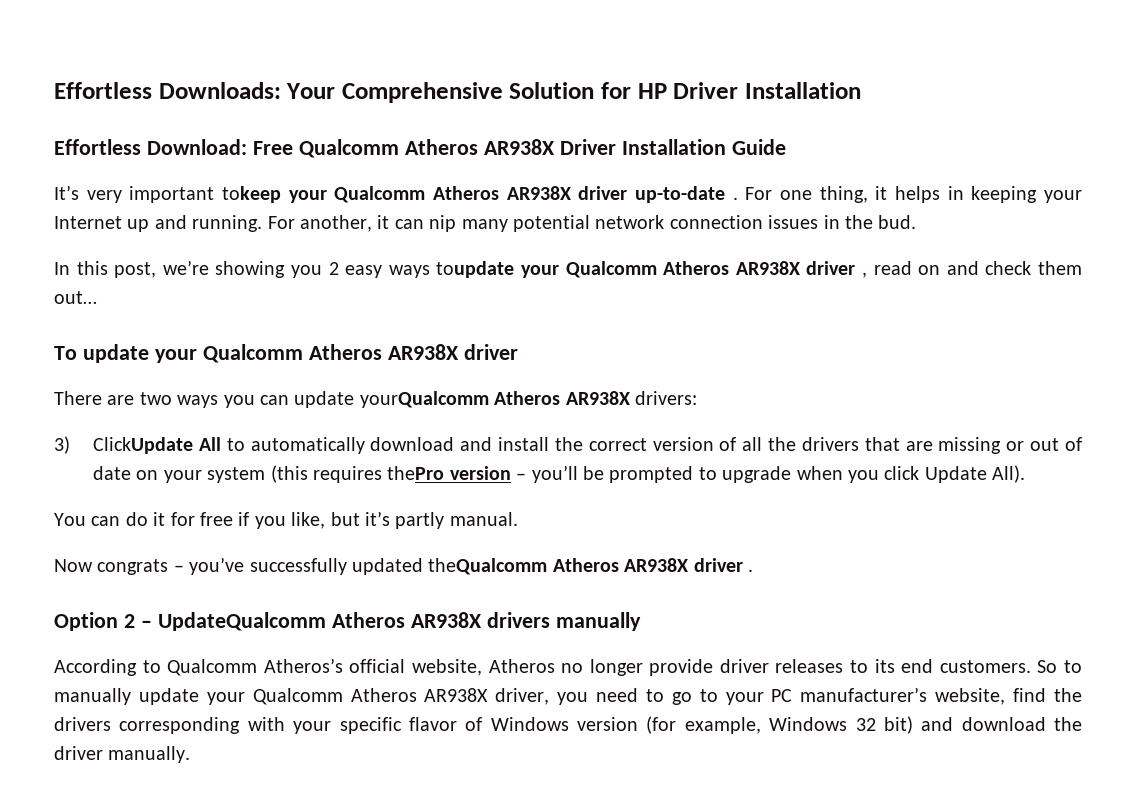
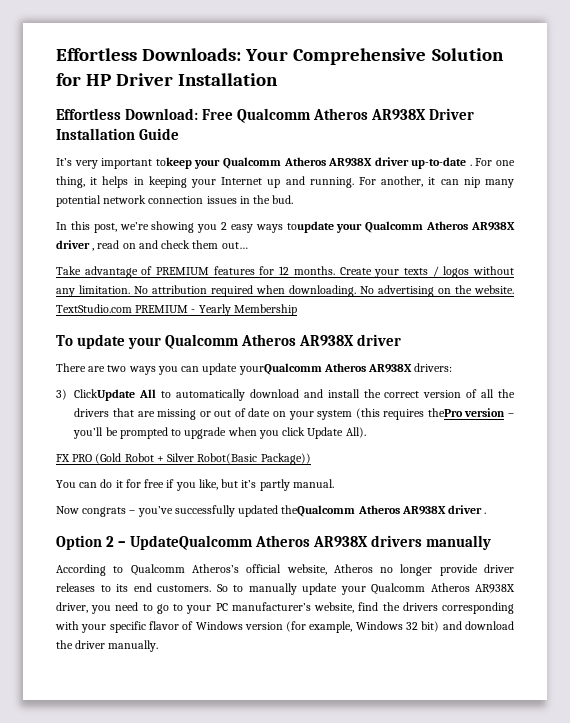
+ Take advantage of PREMIUM features for 12 months. Create your texts / logos without any limitation. No attribution required when downloading. No advertising on the website. TextStudio.com PREMIUM - Yearly Membership
+ FX PRO (Gold Robot + Silver Robot(Basic Package))

